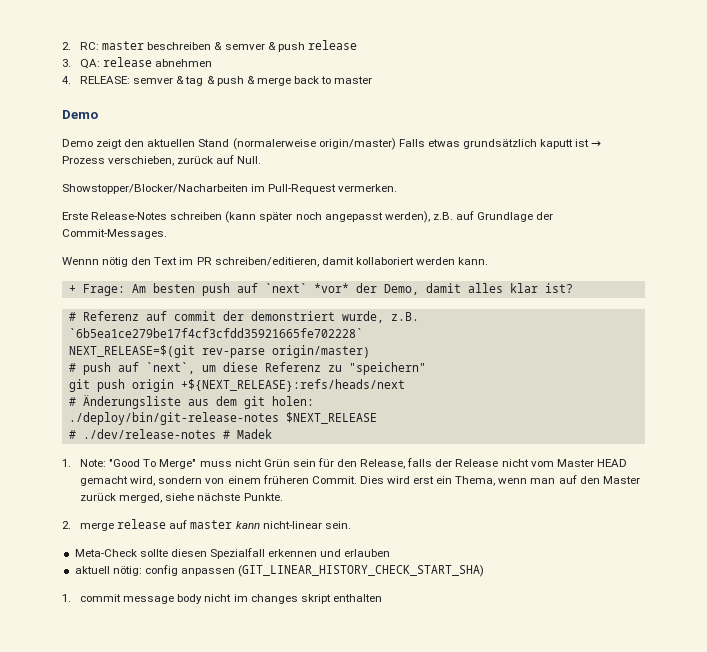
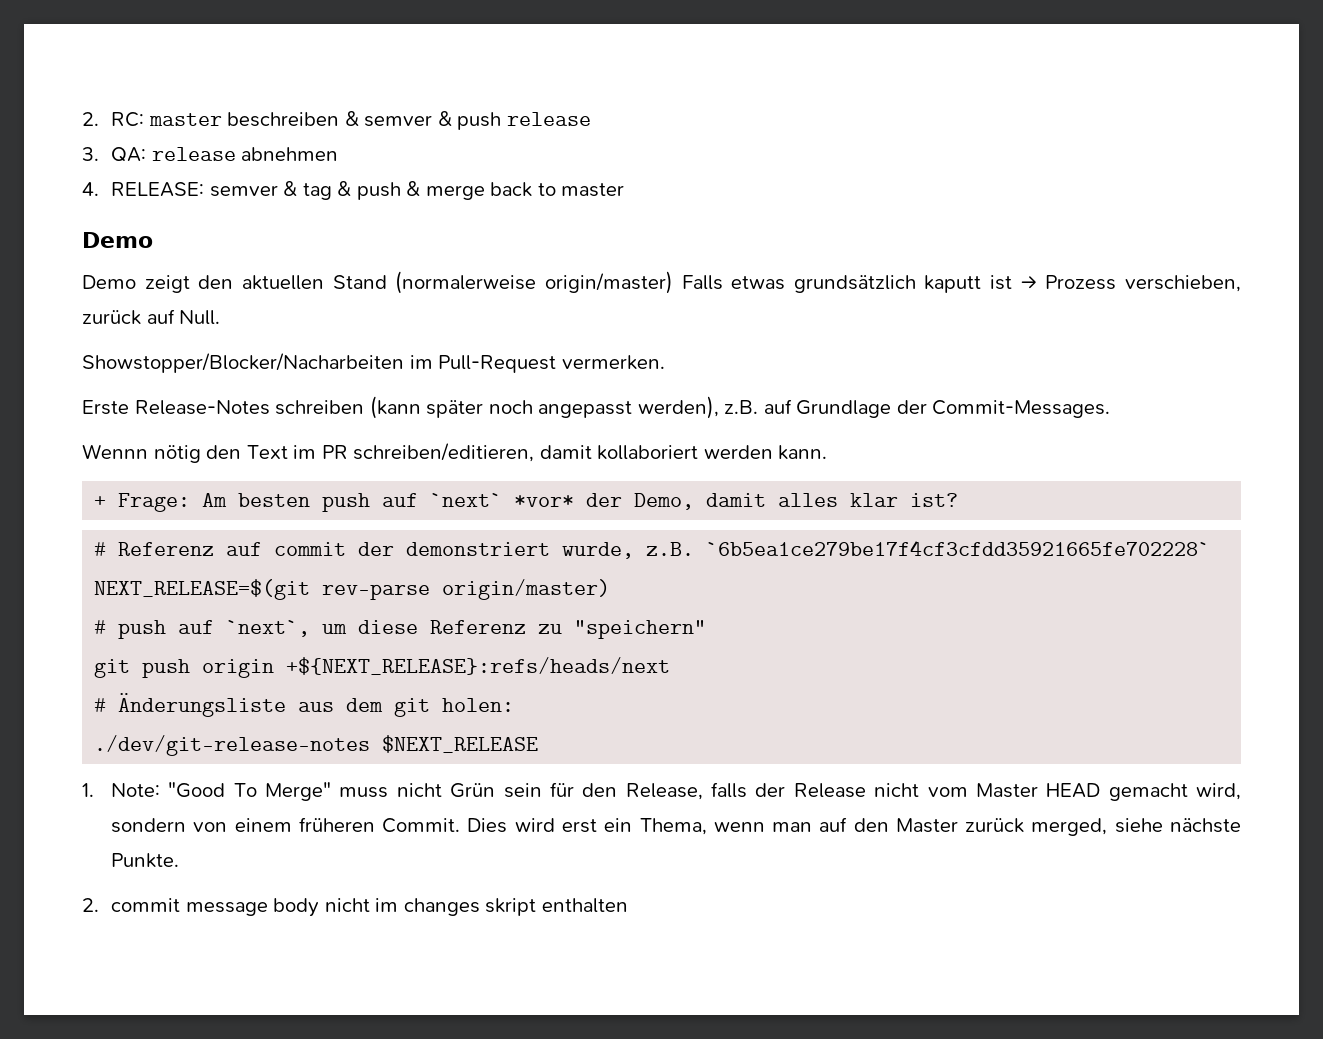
- ./deploy/bin/git-release-notes $NEXT_RELEASE
+ ./dev/git-release-notes $NEXT_RELEASE
- # ./dev/release-notes # Madek
- 2. merge release auf master kann nicht-linear sein.
- Meta-Check sollte diesen Spezialfall erkennen und erlauben
- aktuell nötig: config anpassen (GIT_LINEAR_HISTORY_CHECK_START_SHA)
- 1. commit message body nicht im changes skript enthalten
+ 2. commit message body nicht im changes skript enthalten

